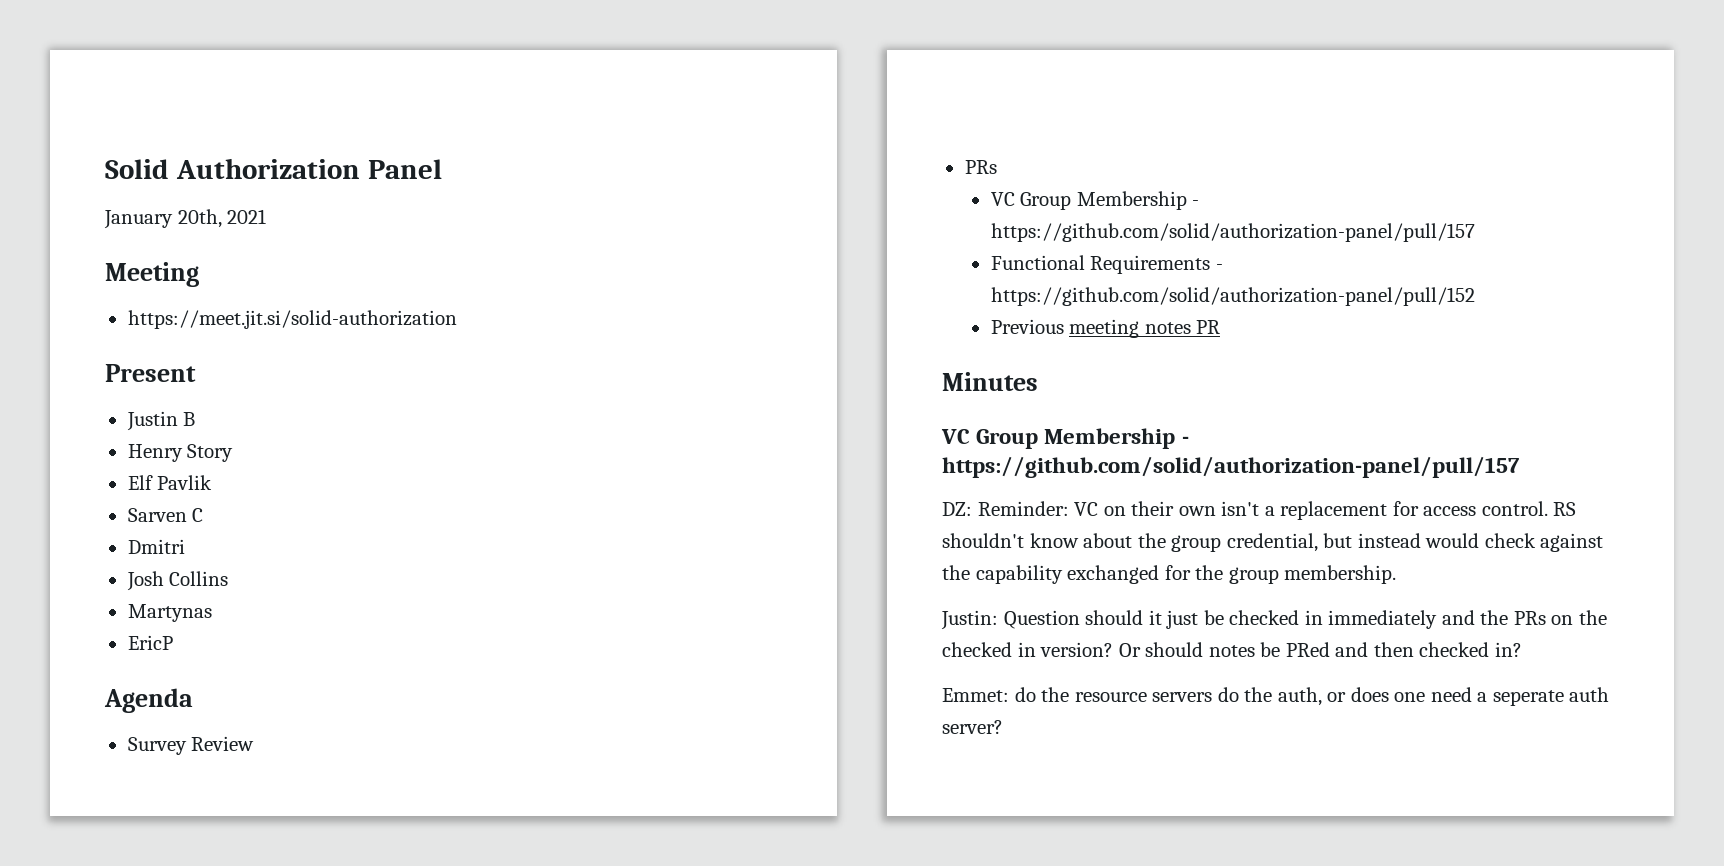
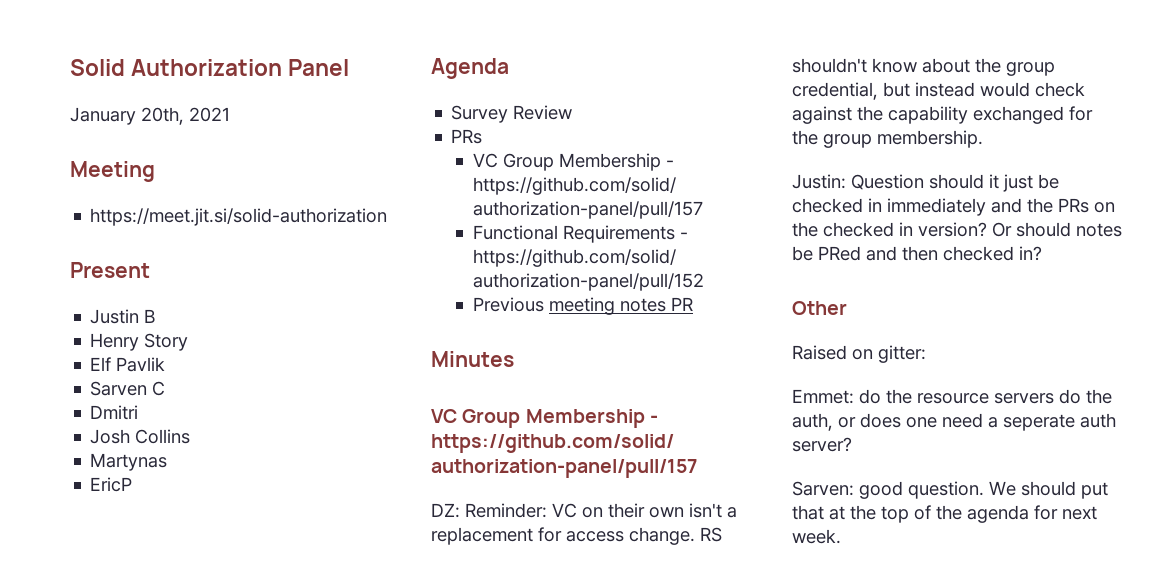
- DZ: Reminder: VC on their own isn't a replacement for access control.
+ DZ: Reminder: VC on their own isn't a replacement for access change.
+ Other
+ Raised on gitter:
+ Sarven: good question. We should put that at the top of the agenda for next week.

